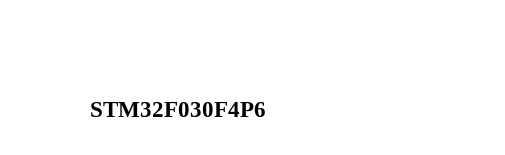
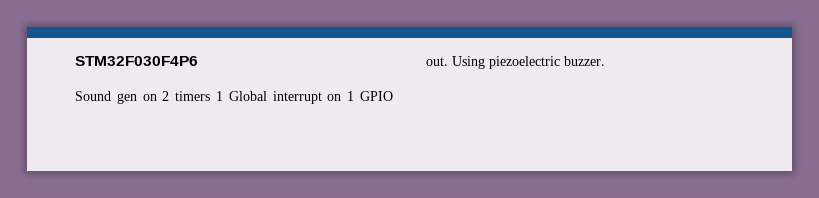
+ Sound gen on 2 timers 1 Global interrupt on 1 GPIO out. Using piezoelectric buzzer.

